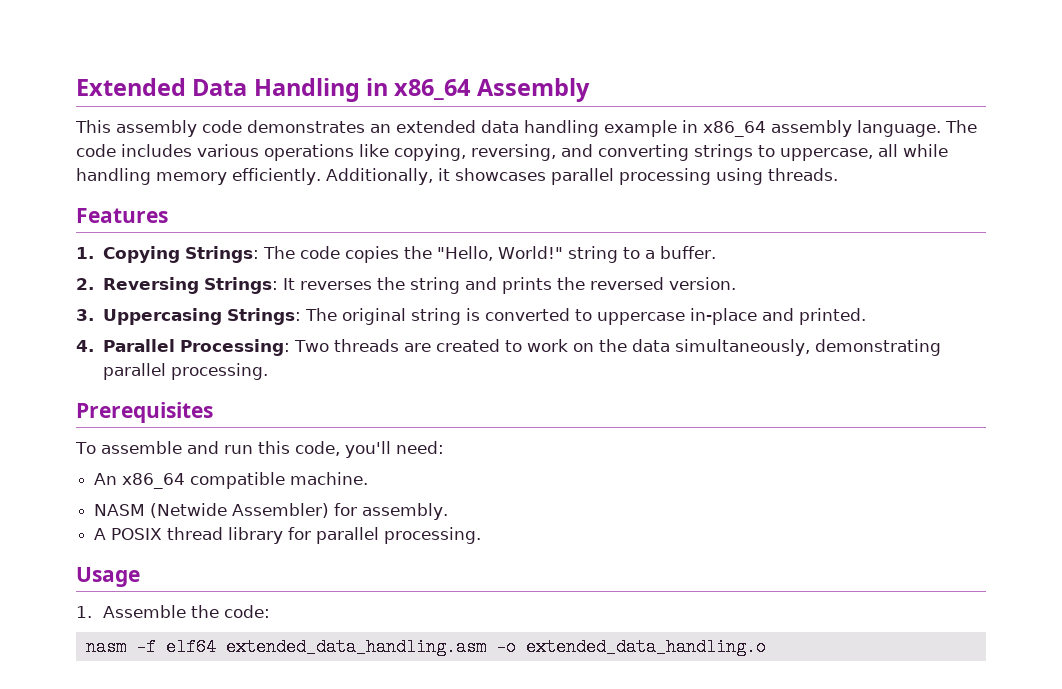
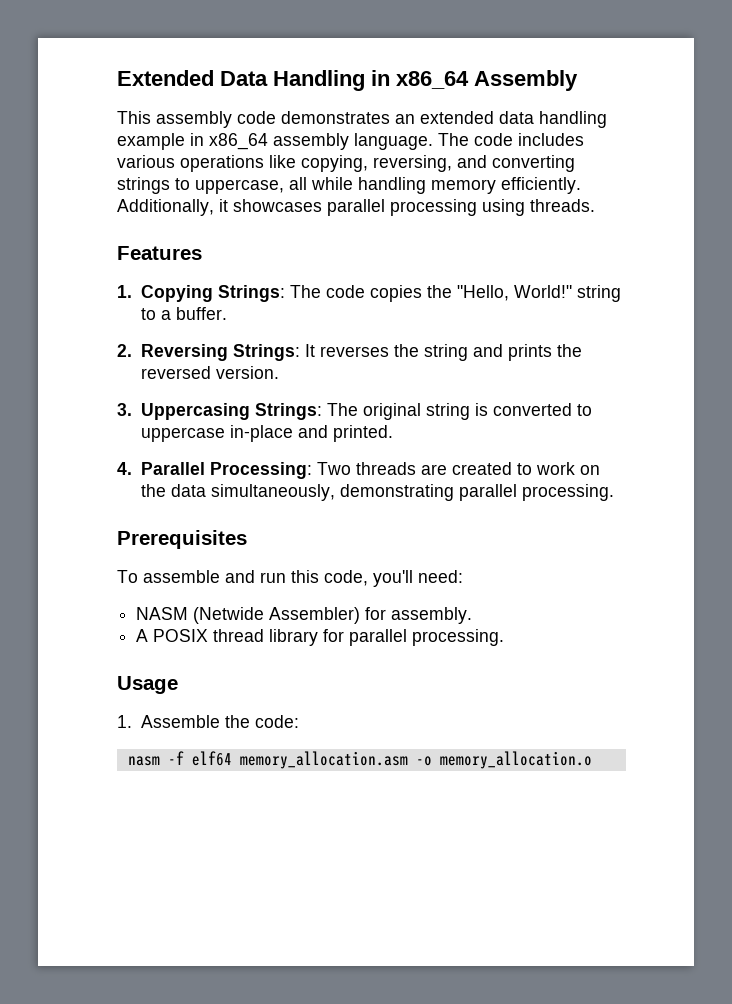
- An x86_64 compatible machine.
- nasm -f elf64 extended_data_handling.asm -o extended_data_handling.o
+ nasm -f elf64 memory_allocation.asm -o memory_allocation.o

